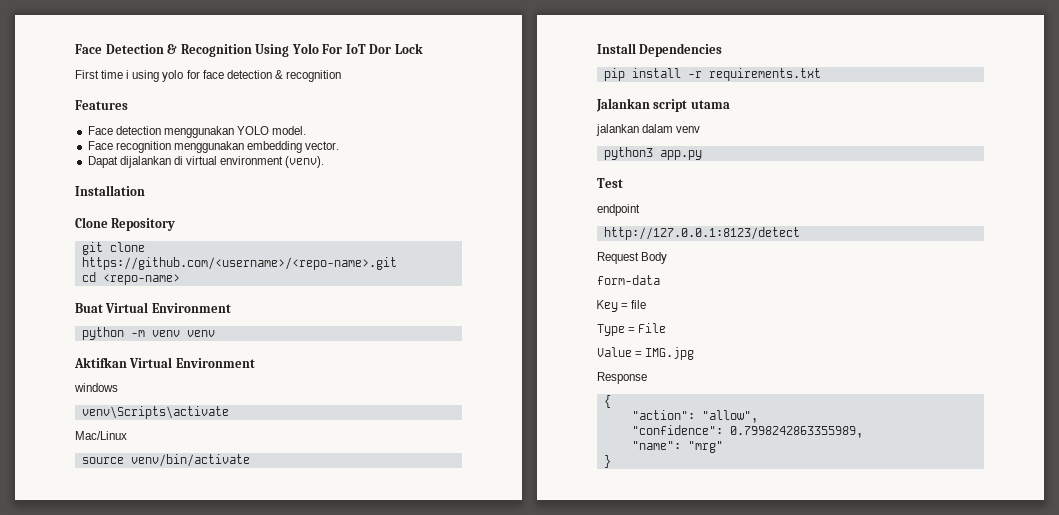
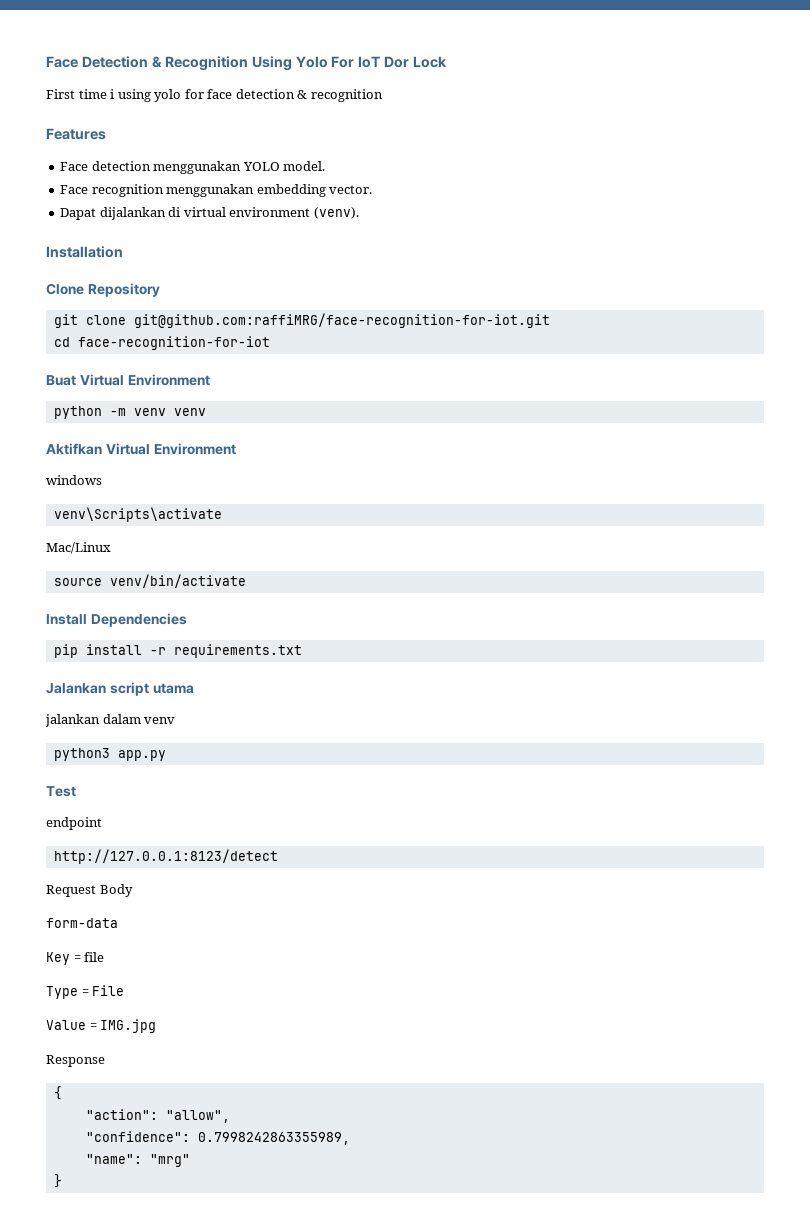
- git clone https://github.com/<username>/<repo-name>.git
+ git clone git@github.com:raffiMRG/face-recognition-for-iot.git
- cd <repo-name>
+ cd face-recognition-for-iot

